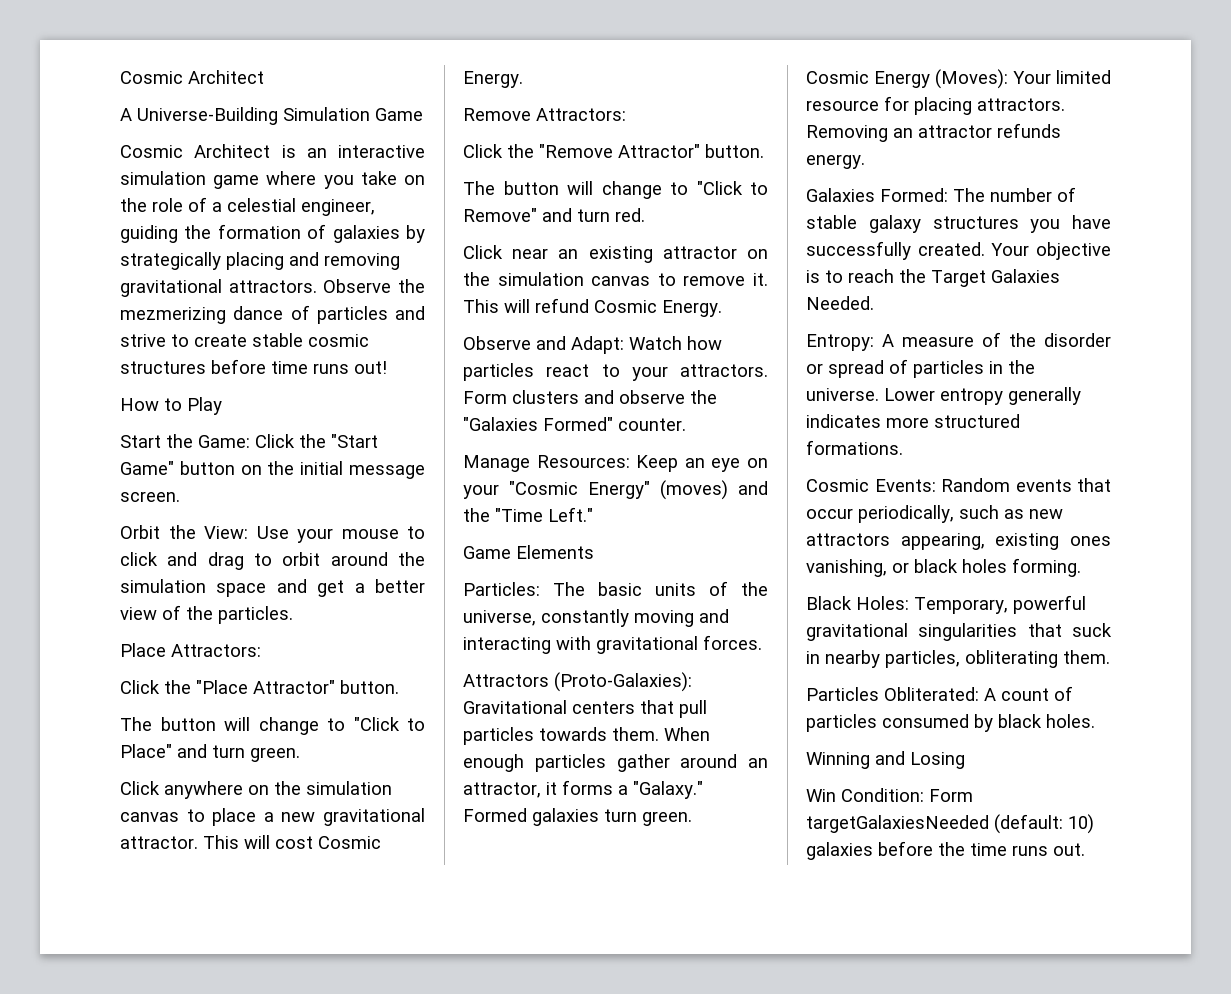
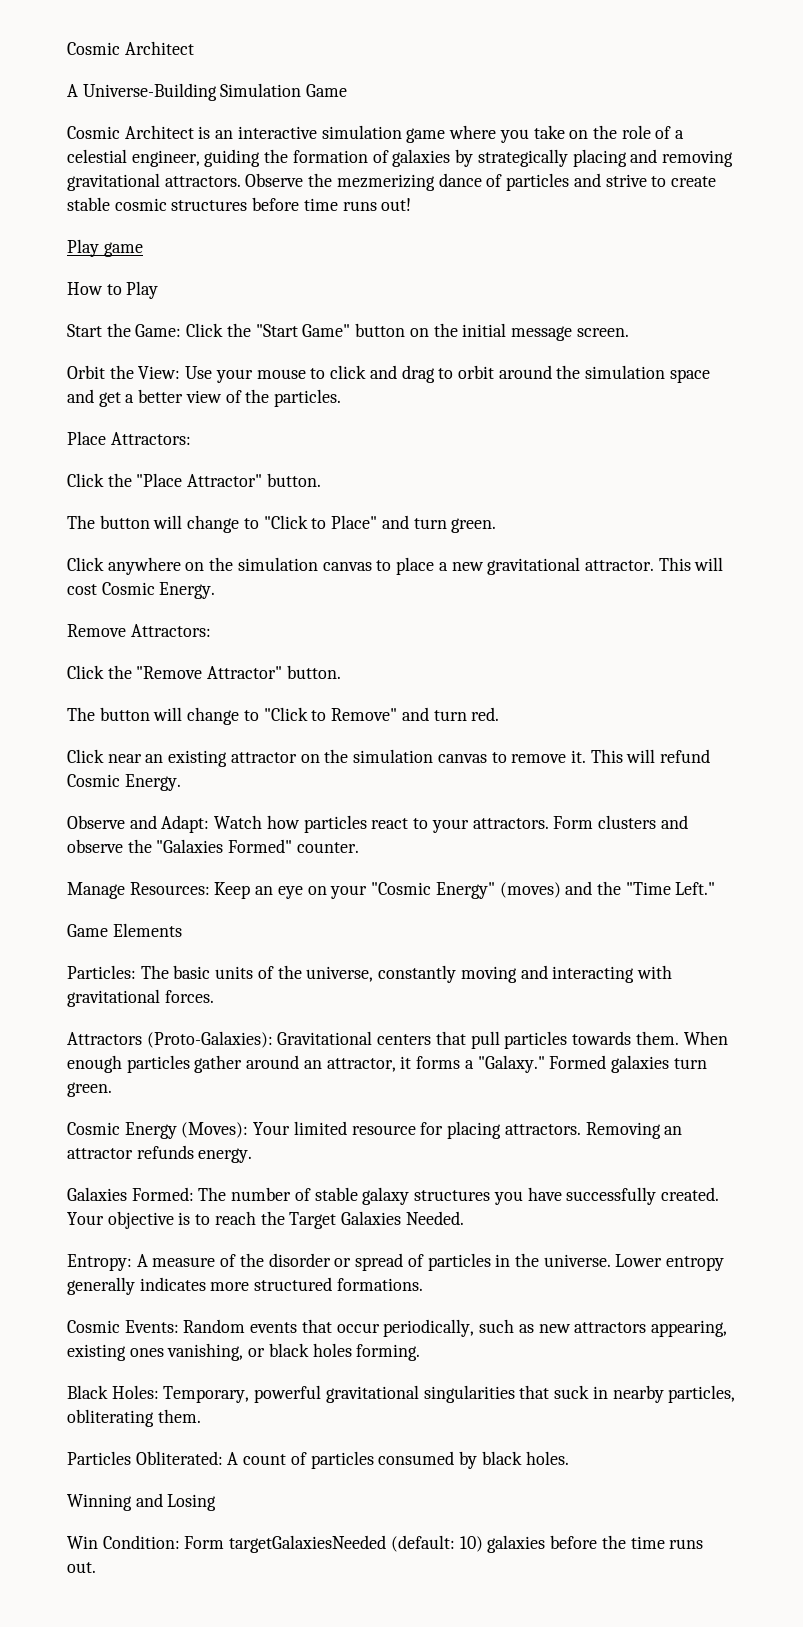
+ Play game

